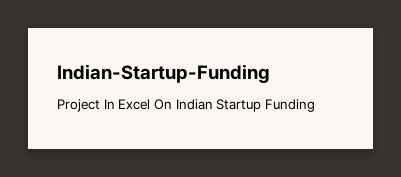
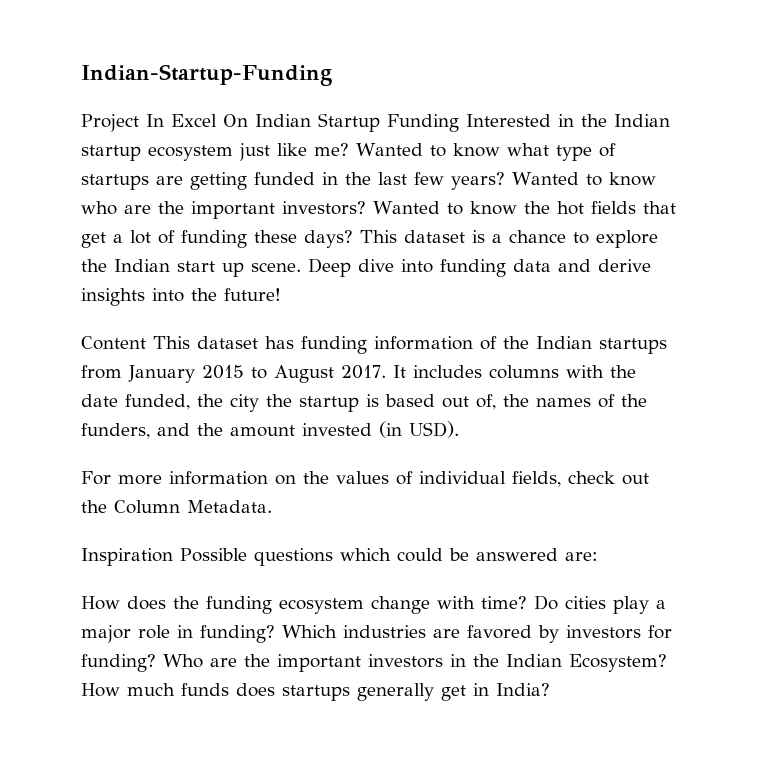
- Project In Excel On Indian Startup Funding
+ Project In Excel On Indian Startup Funding Interested in the Indian startup ecosystem just like me? Wanted to know what type of startups are getting funded in the last few years? Wanted to know who are the important investors? Wanted to know the hot fields that get a lot of funding these days? This dataset is a chance to explore the Indian start up scene. Deep dive into funding data and derive insights into the future!
+ Content This dataset has funding information of the Indian startups from January 2015 to August 2017. It includes columns with the date funded, the city the startup is based out of, the names of the funders, and the amount invested (in USD).
+ For more information on the values of individual fields, check out the Column Metadata.
+ Inspiration Possible questions which could be answered are:
+ How does the funding ecosystem change with time? Do cities play a major role in funding? Which industries are favored by investors for funding? Who are the important investors in the Indian Ecosystem? How much funds does startups generally get in India?

